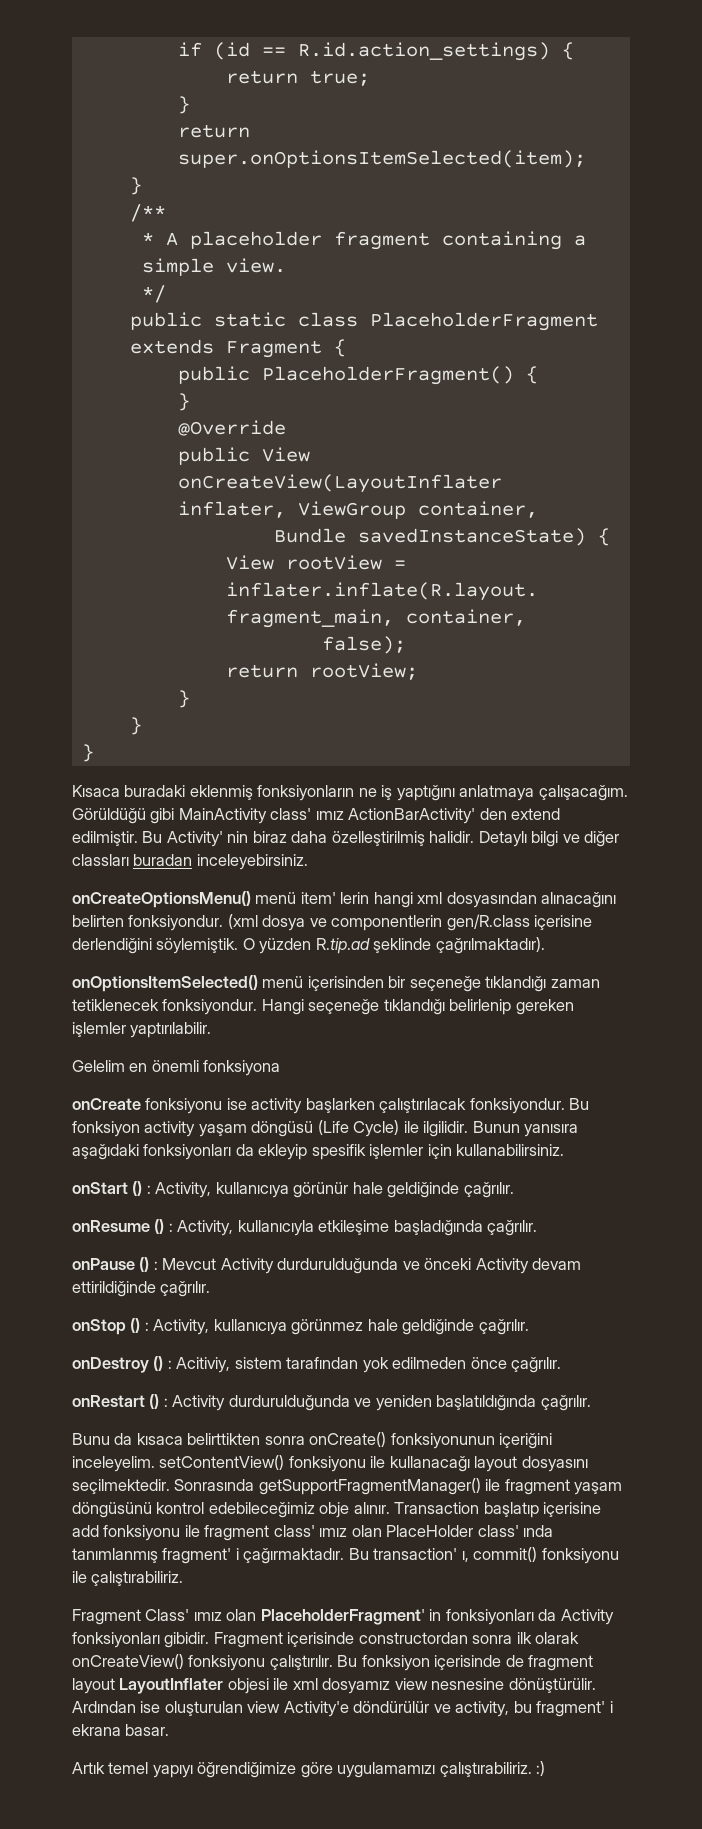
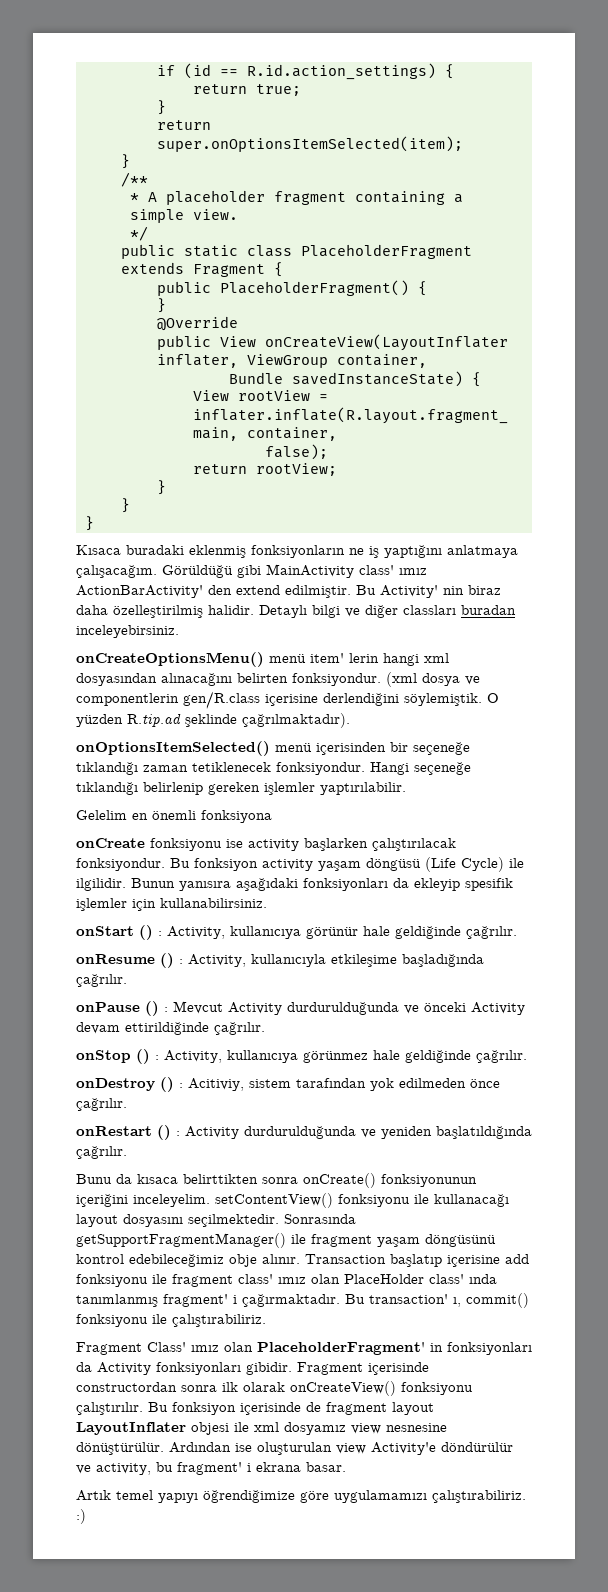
- Bu fonksiyon içerisinde de fragment layout LayoutInflater objesi ile xml dosyamız view nesnesine dönüştürülir.
+ Bu fonksiyon içerisinde de fragment layout LayoutInflater objesi ile xml dosyamız view nesnesine dönüştürülür.

